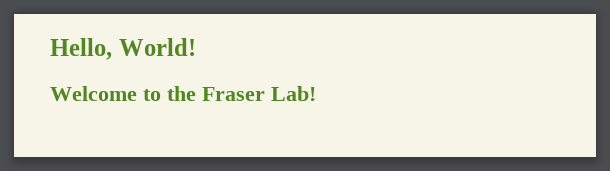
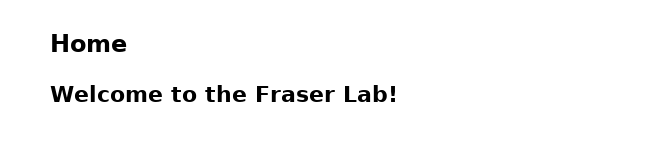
- Hello, World!
+ Home

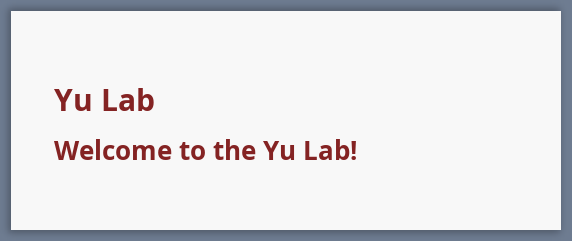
- Home
+ Yu Lab
- Welcome to the Fraser Lab!
+ Welcome to the Yu Lab!

